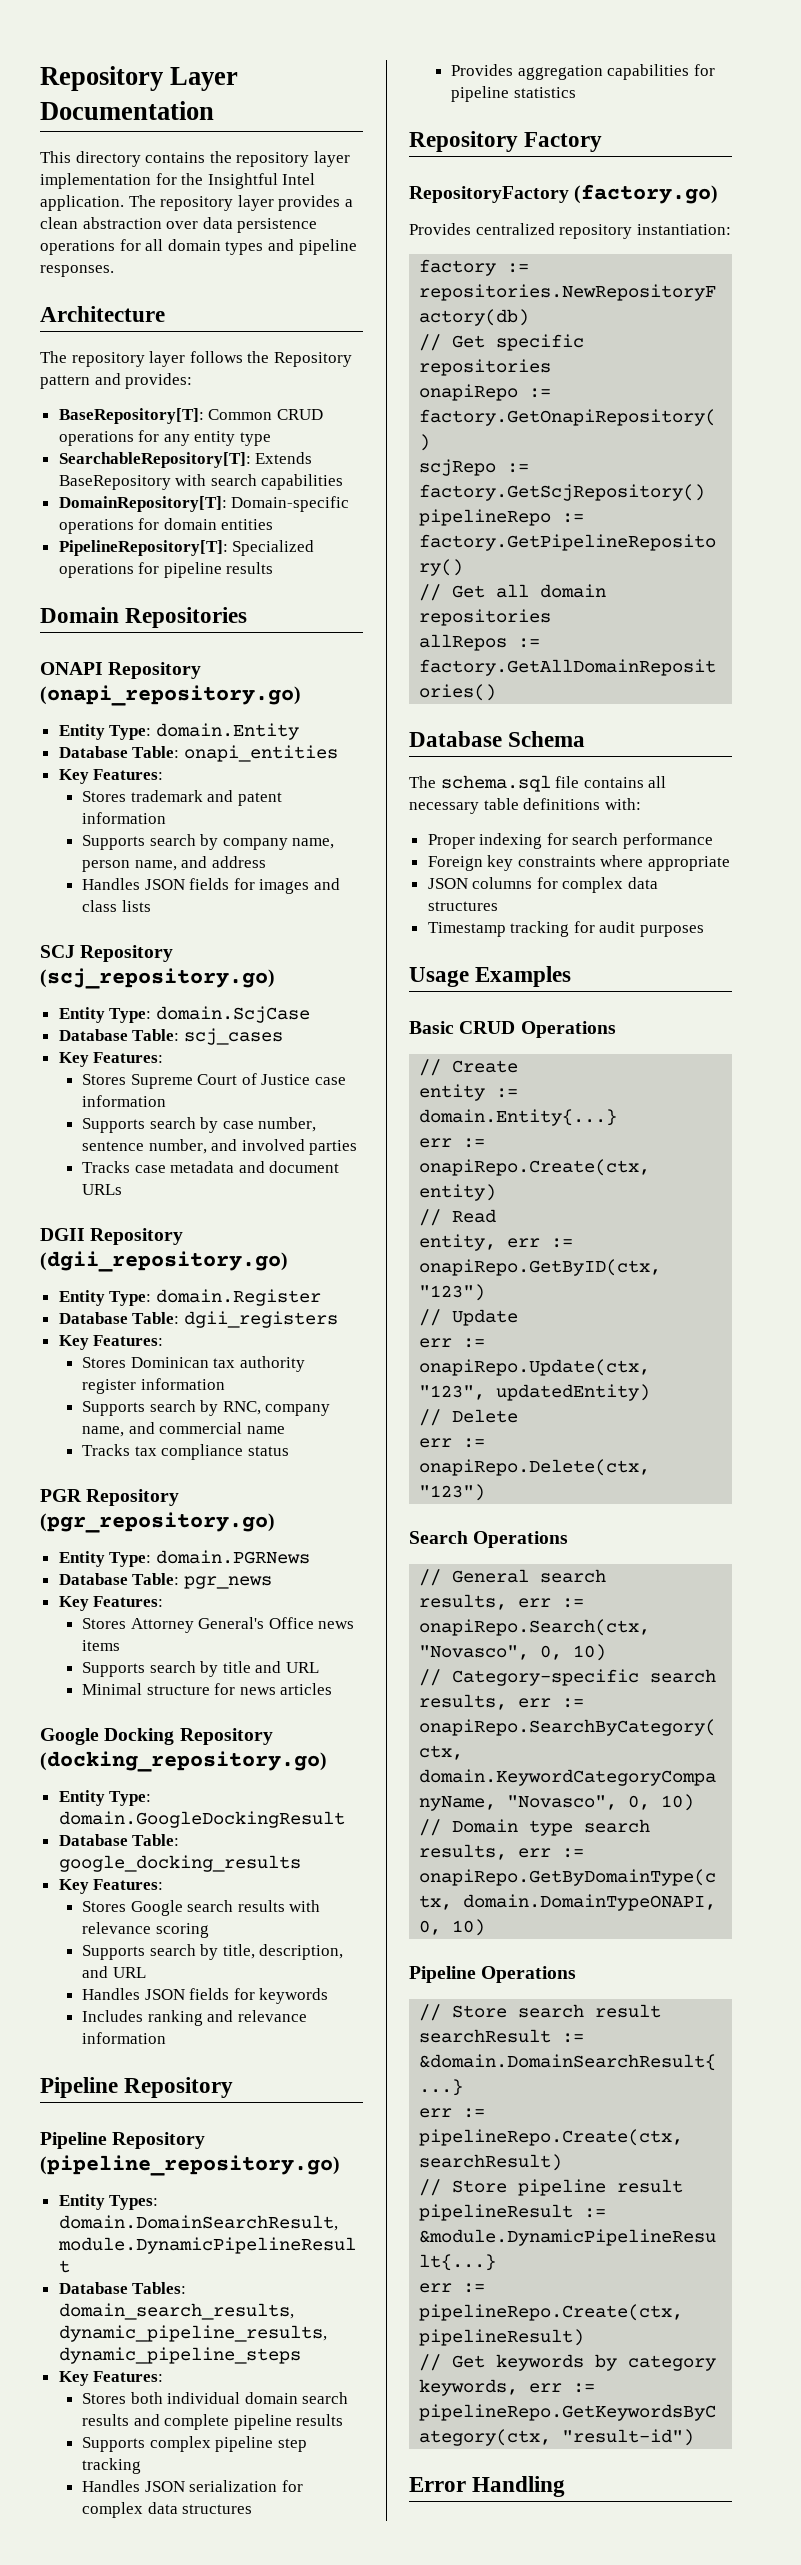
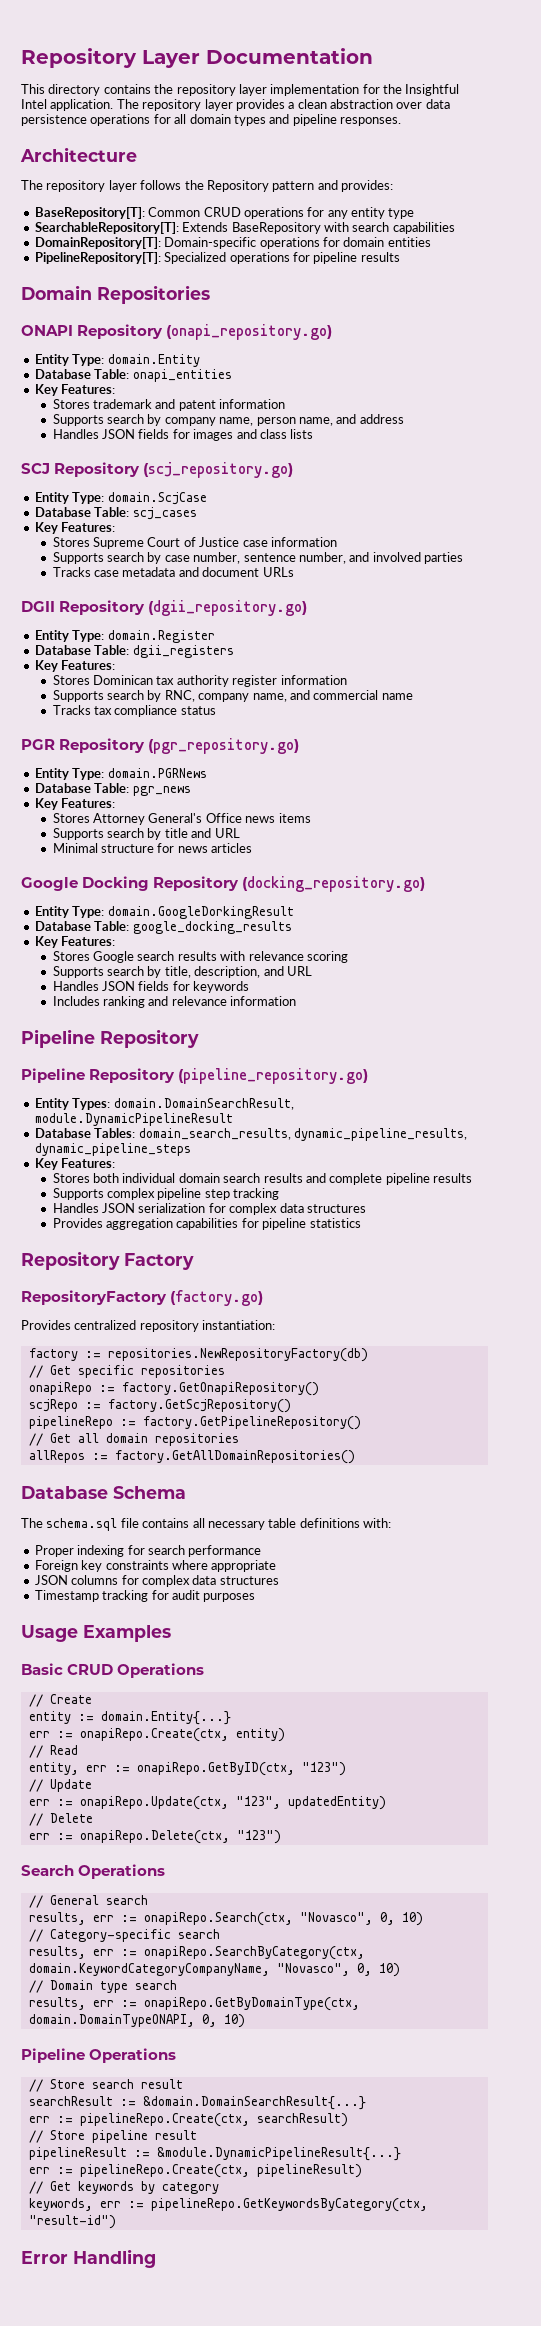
- Entity Type: domain.GoogleDockingResult
+ Entity Type: domain.GoogleDorkingResult

